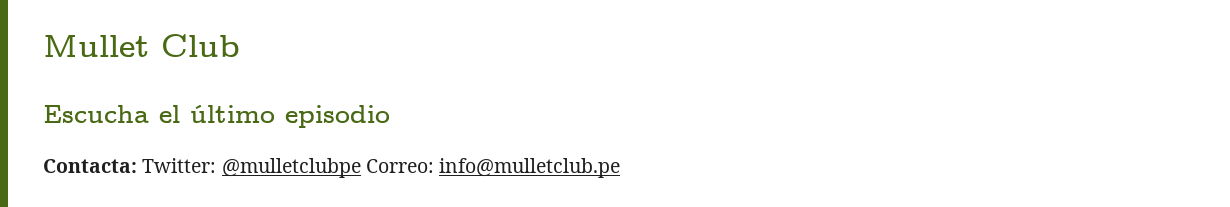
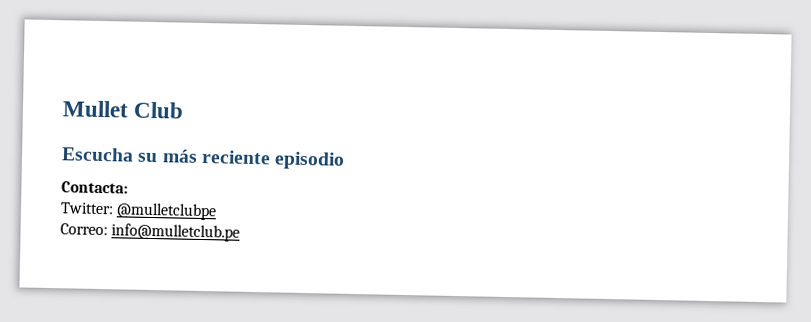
- Escucha el último episodio
+ Escucha su más reciente episodio
- Contacta: Twitter: @mulletclubpe Correo: info@mulletclub.pe
+ Contacta:
+ Twitter: @mulletclubpe
+ Correo: info@mulletclub.pe

